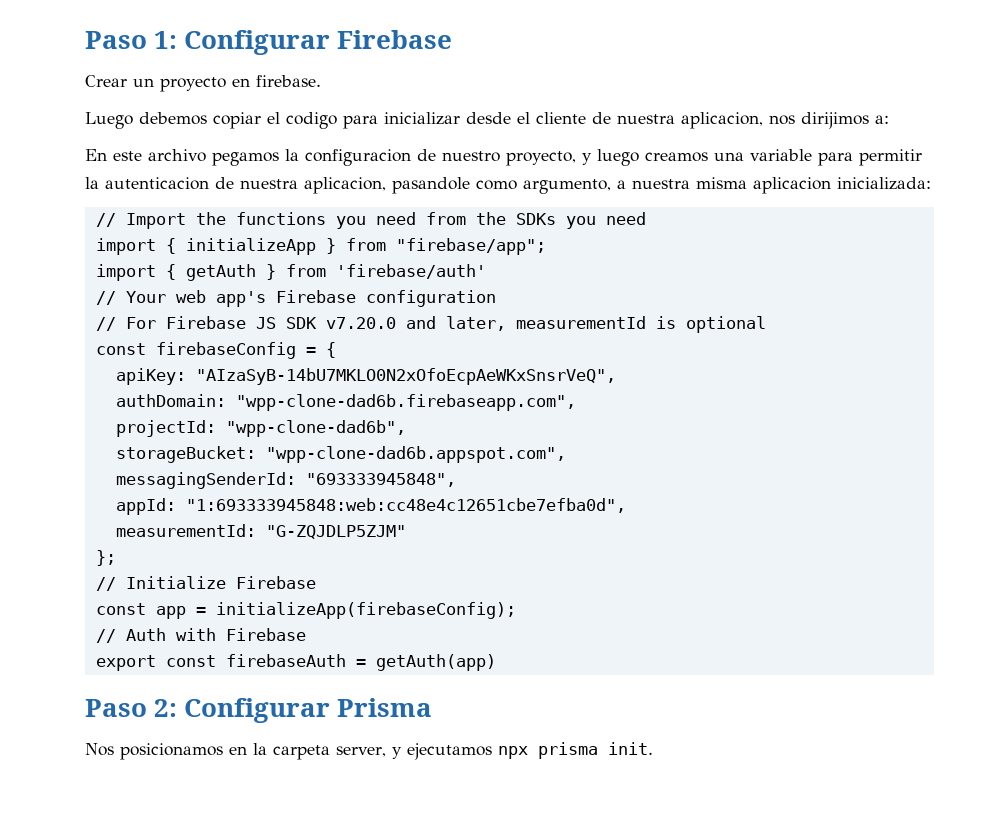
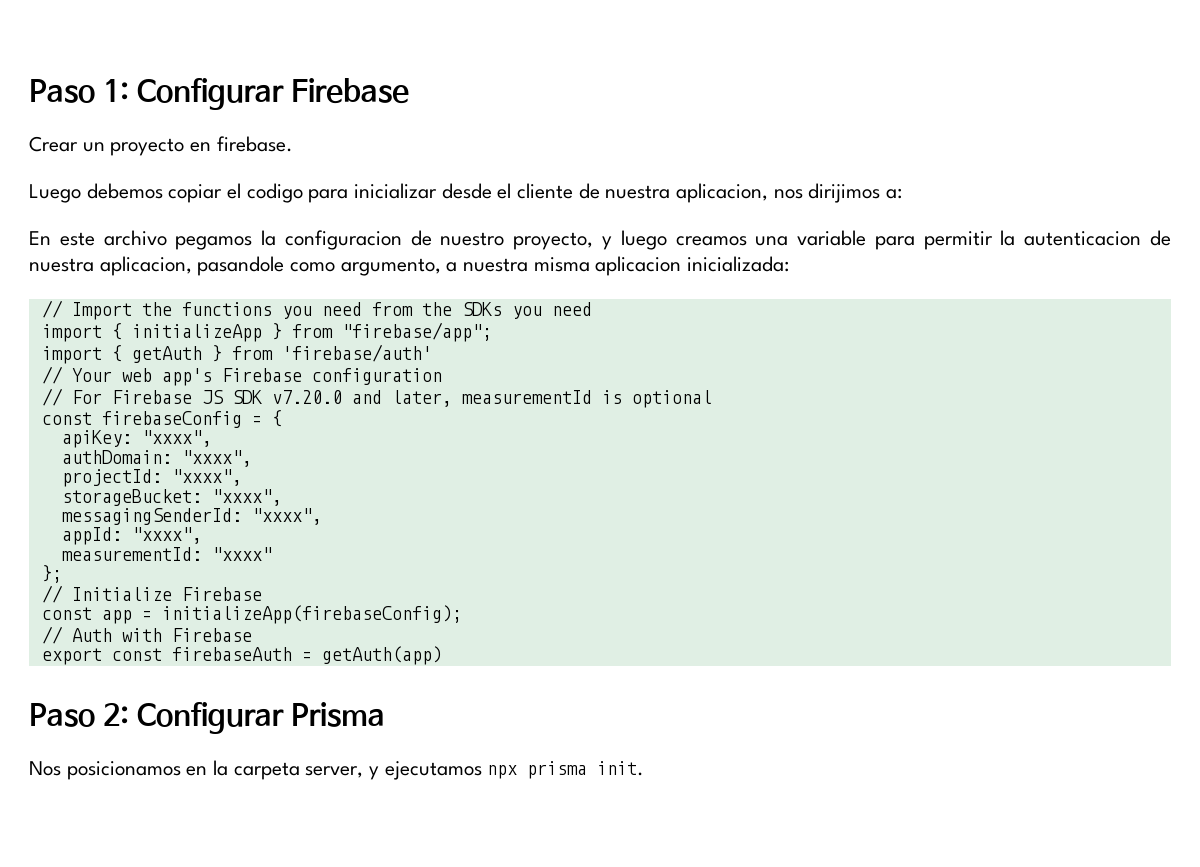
- apiKey: "AIzaSyB-14bU7MKLO0N2xOfoEcpAeWKxSnsrVeQ",
+ apiKey: "xxxx",
- authDomain: "wpp-clone-dad6b.firebaseapp.com",
+ authDomain: "xxxx",
- projectId: "wpp-clone-dad6b",
+ projectId: "xxxx",
- storageBucket: "wpp-clone-dad6b.appspot.com",
+ storageBucket: "xxxx",
- messagingSenderId: "693333945848",
+ messagingSenderId: "xxxx",
- appId: "1:693333945848:web:cc48e4c12651cbe7efba0d",
+ appId: "xxxx",
- measurementId: "G-ZQJDLP5ZJM"
+ measurementId: "xxxx"

